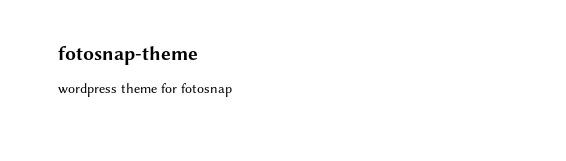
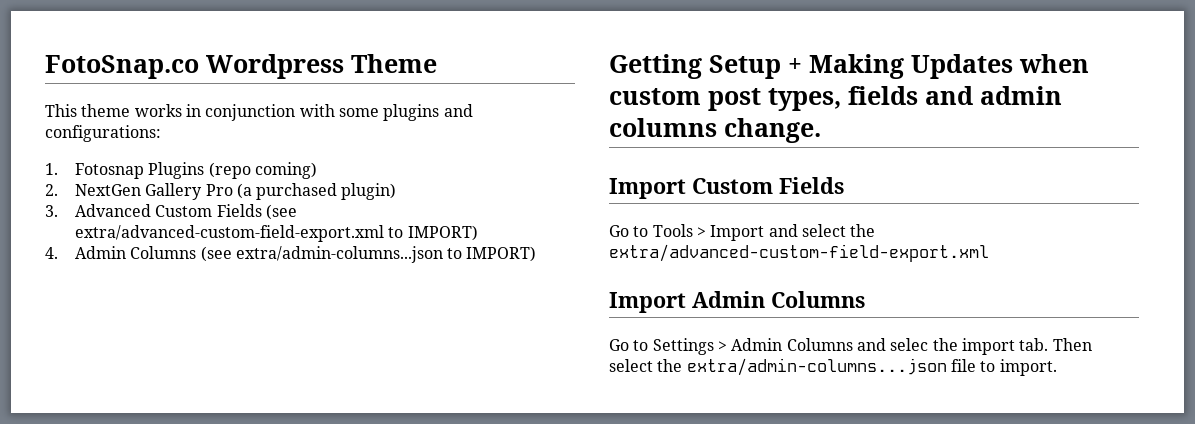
- fotosnap-theme
- wordpress theme for fotosnap
+ FotoSnap.co Wordpress Theme
+ This theme works in conjunction with some plugins and configurations:
+ 1. Fotosnap Plugins (repo coming)
+ 2. NextGen Gallery Pro (a purchased plugin)
+ 3. Advanced Custom Fields (see extra/advanced-custom-field-export.xml to IMPORT)
+ 4. Admin Columns (see extra/admin-columns...json to IMPORT)
+ Getting Setup + Making Updates when custom post types, fields and admin columns change.
+ Import Custom Fields
+ Go to Tools > Import and select the extra/advanced-custom-field-export.xml
+ Import Admin Columns
+ Go to Settings > Admin Columns and selec the import tab. Then select the extra/admin-columns...json file to import.

